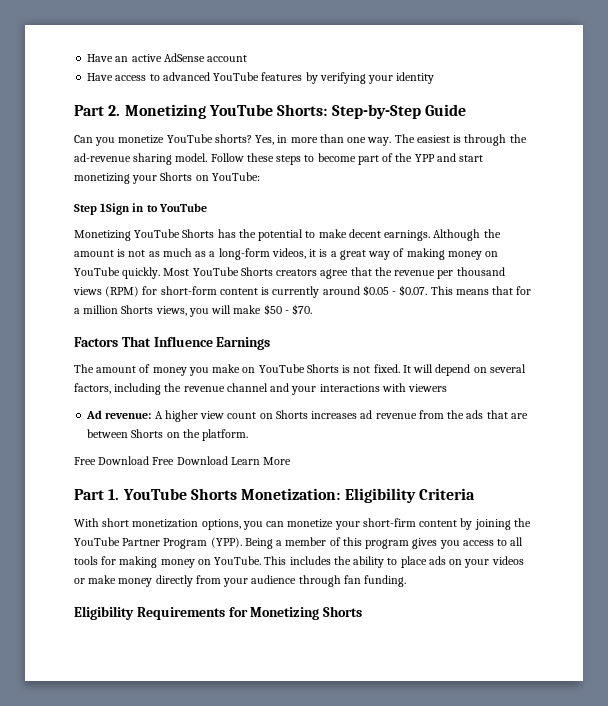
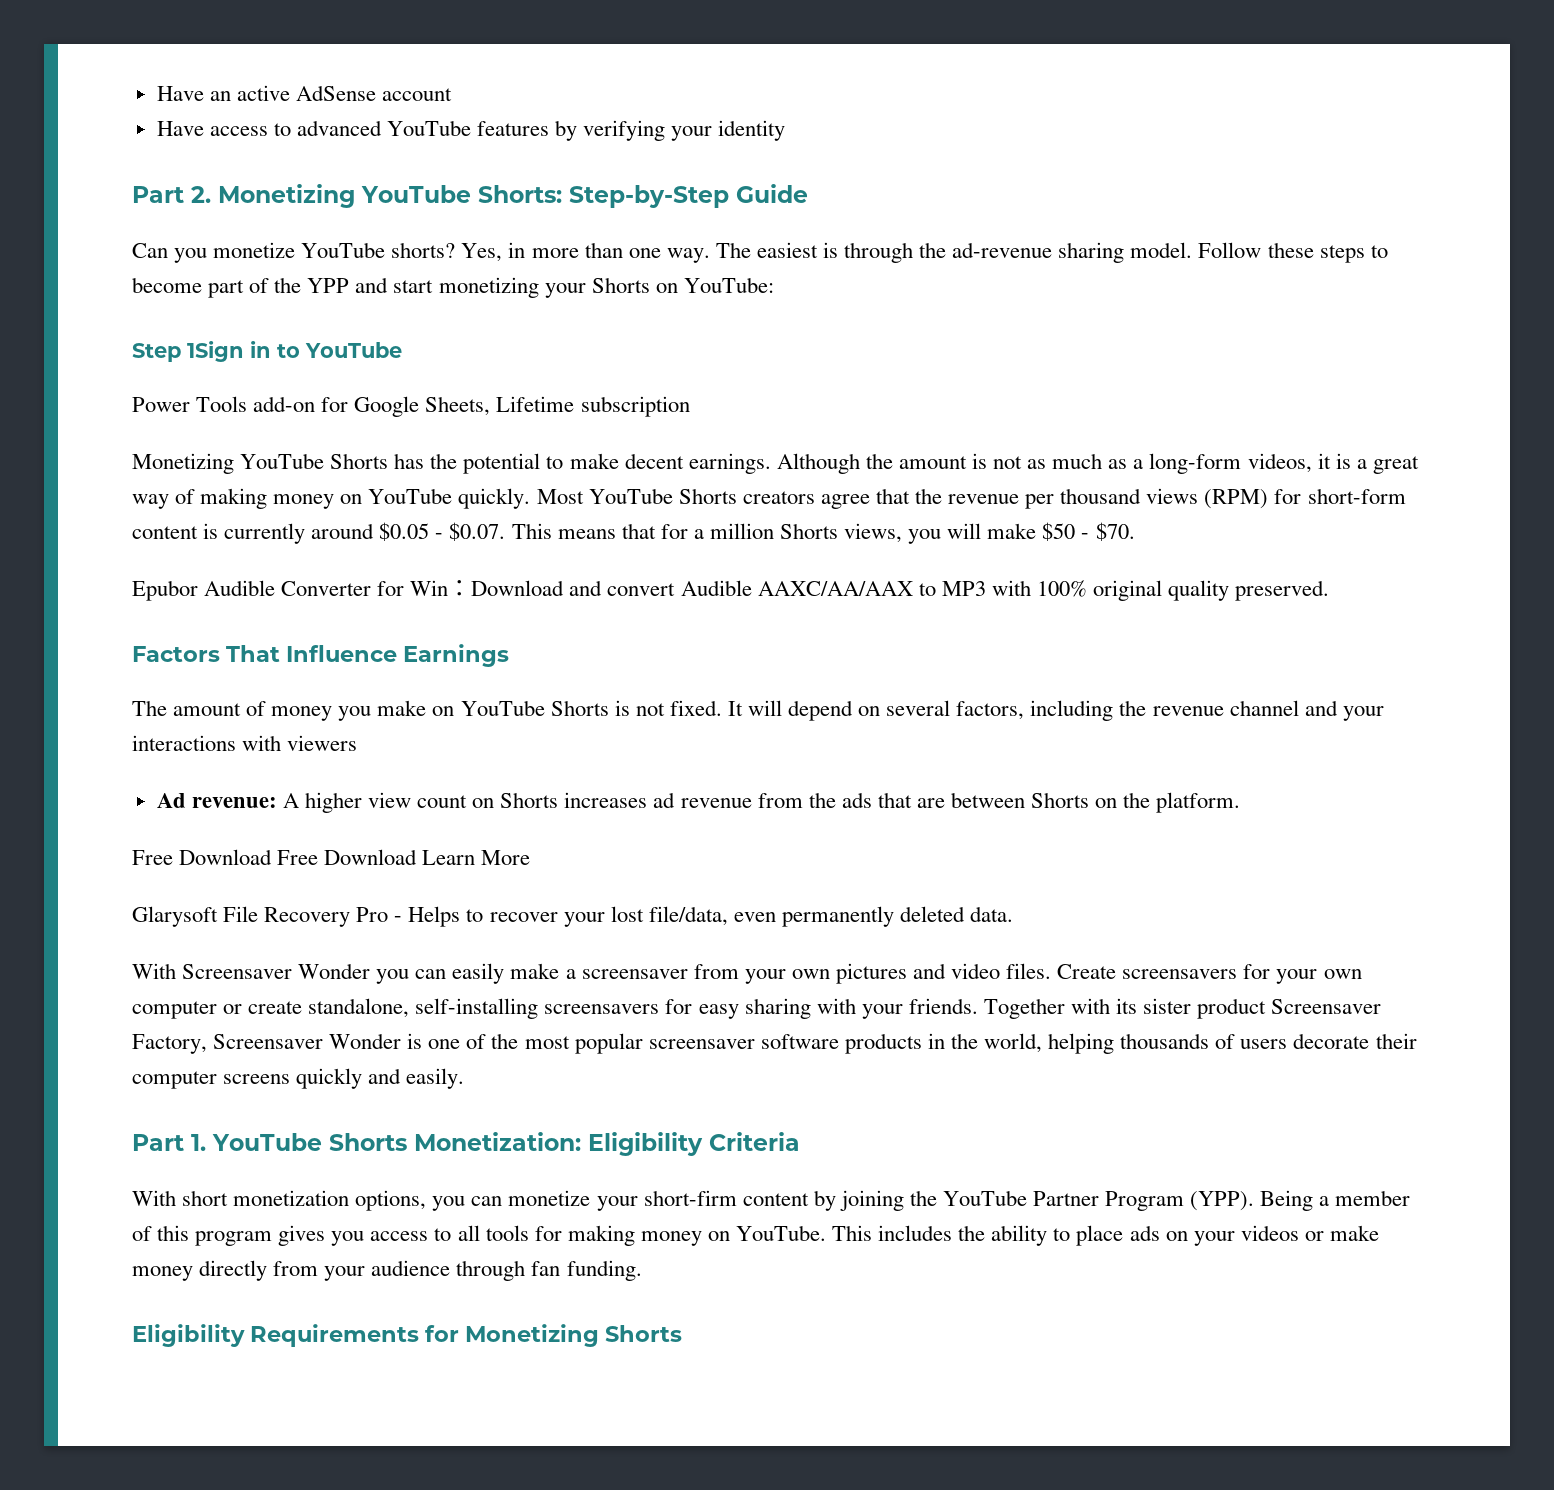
+ Power Tools add-on for Google Sheets, Lifetime subscription
+ Epubor Audible Converter for Win：Download and convert Audible AAXC/AA/AAX to MP3 with 100% original quality preserved.
+ Glarysoft File Recovery Pro - Helps to recover your lost file/data, even permanently deleted data.
+ With Screensaver Wonder you can easily make a screensaver from your own pictures and video files. Create screensavers for your own computer or create standalone, self-installing screensavers for easy sharing with your friends. Together with its sister product Screensaver Factory, Screensaver Wonder is one of the most popular screensaver software products in the world, helping thousands of users decorate their computer screens quickly and easily.

